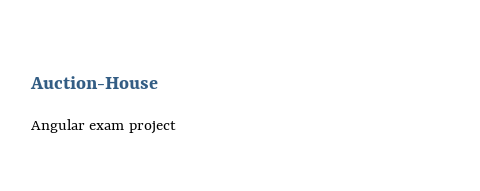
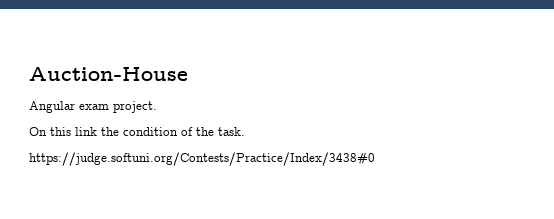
- Angular exam project
+ Angular exam project.
+ Оn this link the condition of the task.
+ https://judge.softuni.org/Contests/Practice/Index/3438#0

